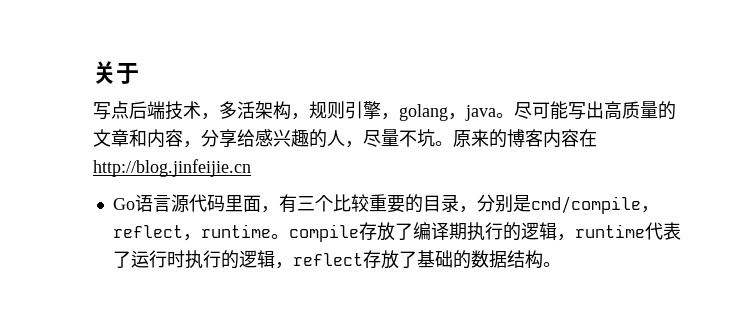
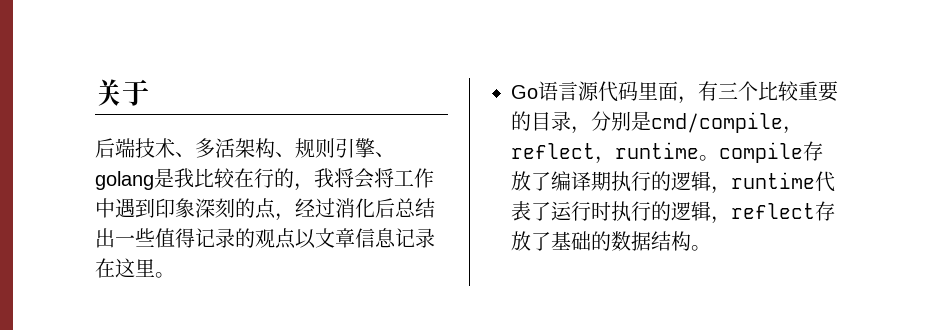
- 写点后端技术，多活架构，规则引擎，golang，java。尽可能写出高质量的文章和内容，分享给感兴趣的人，尽量不坑。原来的博客内容在http://blog.jinfeijie.cn
+ 后端技术、多活架构、规则引擎、golang是我比较在行的，我将会将工作中遇到印象深刻的点，经过消化后总结出一些值得记录的观点以文章信息记录在这里。

